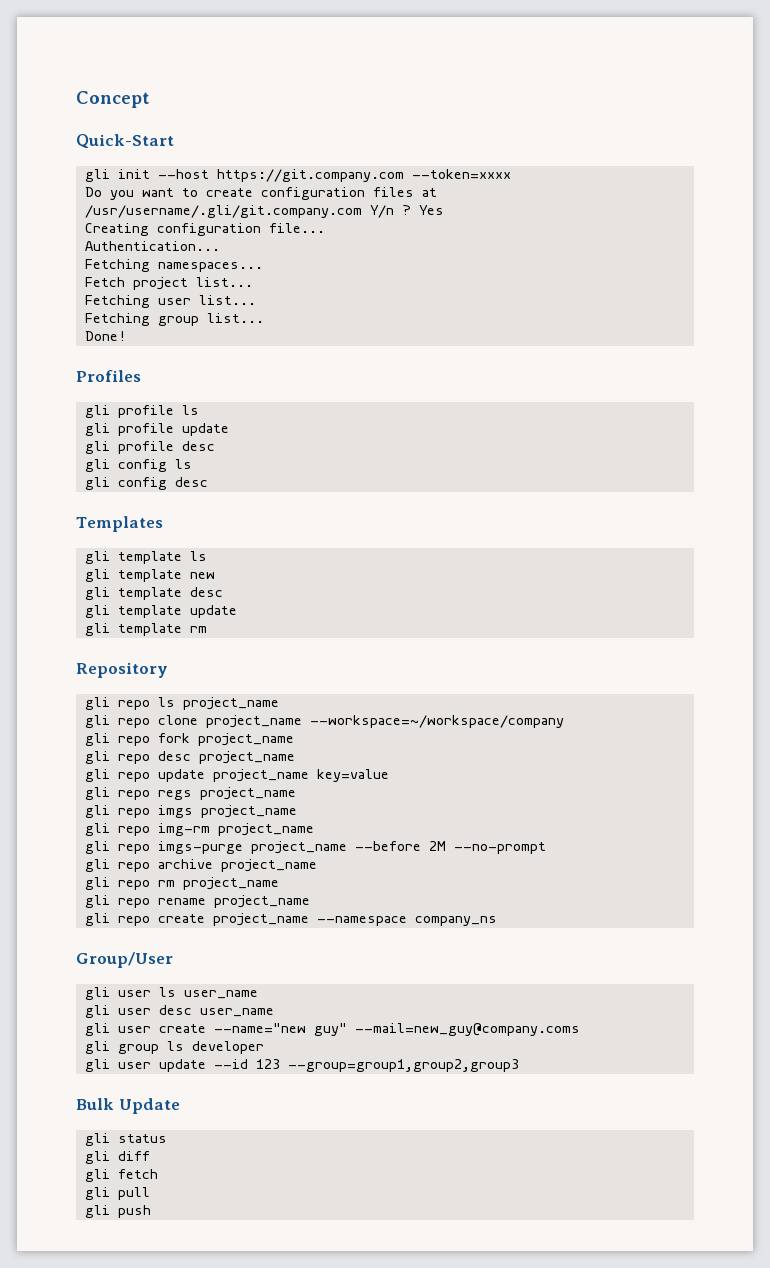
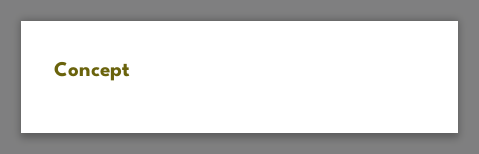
- Quick-Start
- gli init --host https://git.company.com --token=xxxx
- Do you want to create configuration files at /usr/username/.gli/git.company.com Y/n ? Yes
- Creating configuration file...
- Authentication...
- Fetching namespaces...
- Fetch project list...
- Fetching user list...
- Fetching group list...
- Done!
- Profiles
- gli profile ls
- gli profile update
- gli profile desc
- gli config ls
- gli config desc
- Templates
- gli template ls
- gli template new
- gli template desc
- gli template update
- gli template rm
- Repository
- gli repo ls project_name
- gli repo clone project_name --workspace=~/workspace/company
- gli repo fork project_name
- gli repo desc project_name
- gli repo update project_name key=value
- gli repo regs project_name
- gli repo imgs project_name
- gli repo img-rm project_name
- gli repo imgs-purge project_name --before 2M --no-prompt
- gli repo archive project_name
- gli repo rm project_name
- gli repo rename project_name
- gli repo create project_name --namespace company_ns
- Group/User
- gli user ls user_name
- gli user desc user_name
- gli user create --name="new guy" --mail=new_guy@company.coms
- gli group ls developer
- gli user update --id 123 --group=group1,group2,group3
- Bulk Update
- gli status
- gli diff
- gli fetch
- gli pull
- gli push

